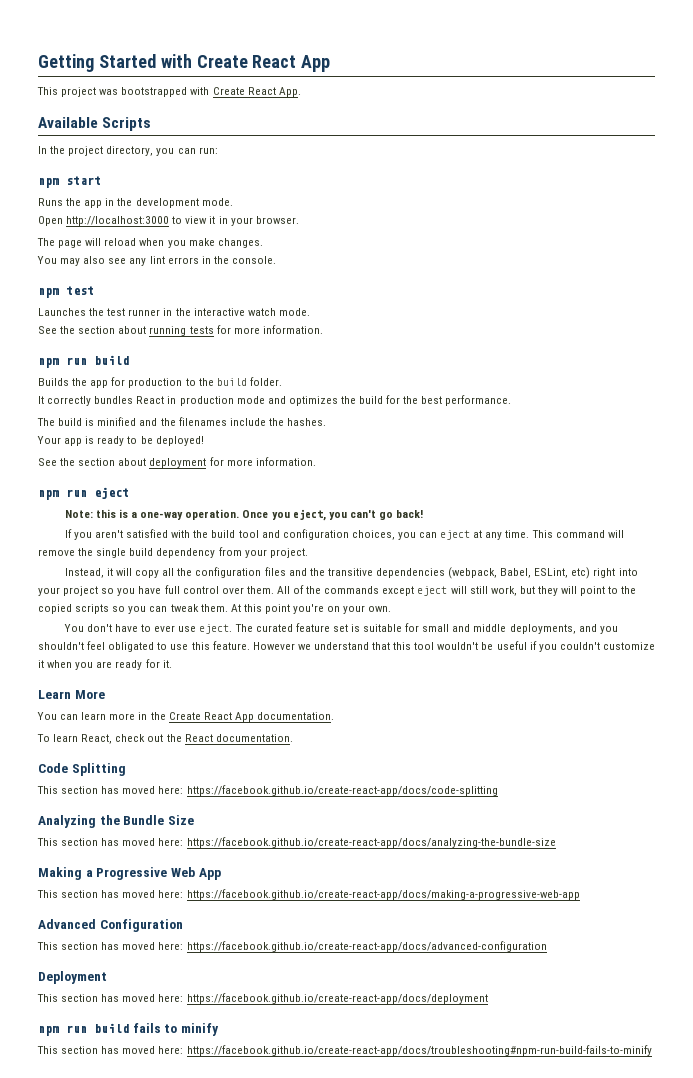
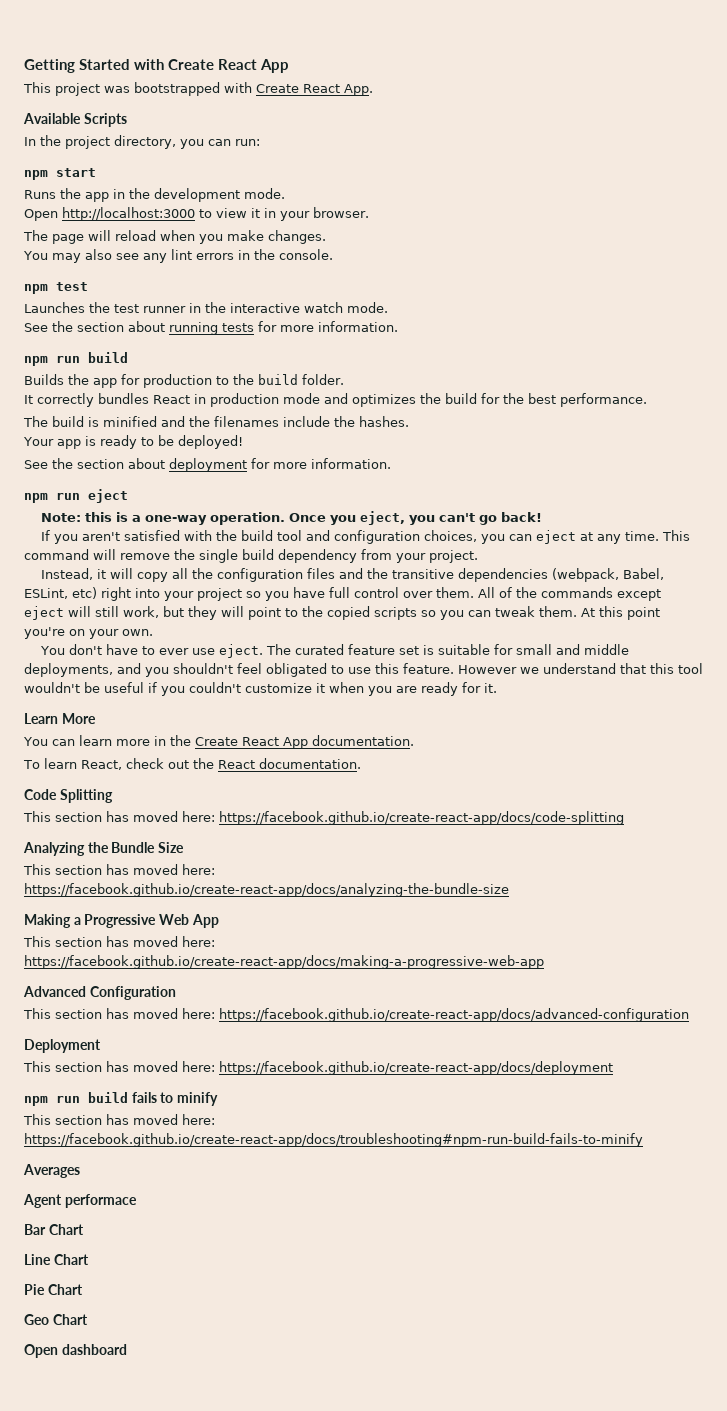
+ Averages
+ Agent performace
+ Bar Chart
+ Line Chart
+ Pie Chart
+ Geo Chart
+ Open dashboard

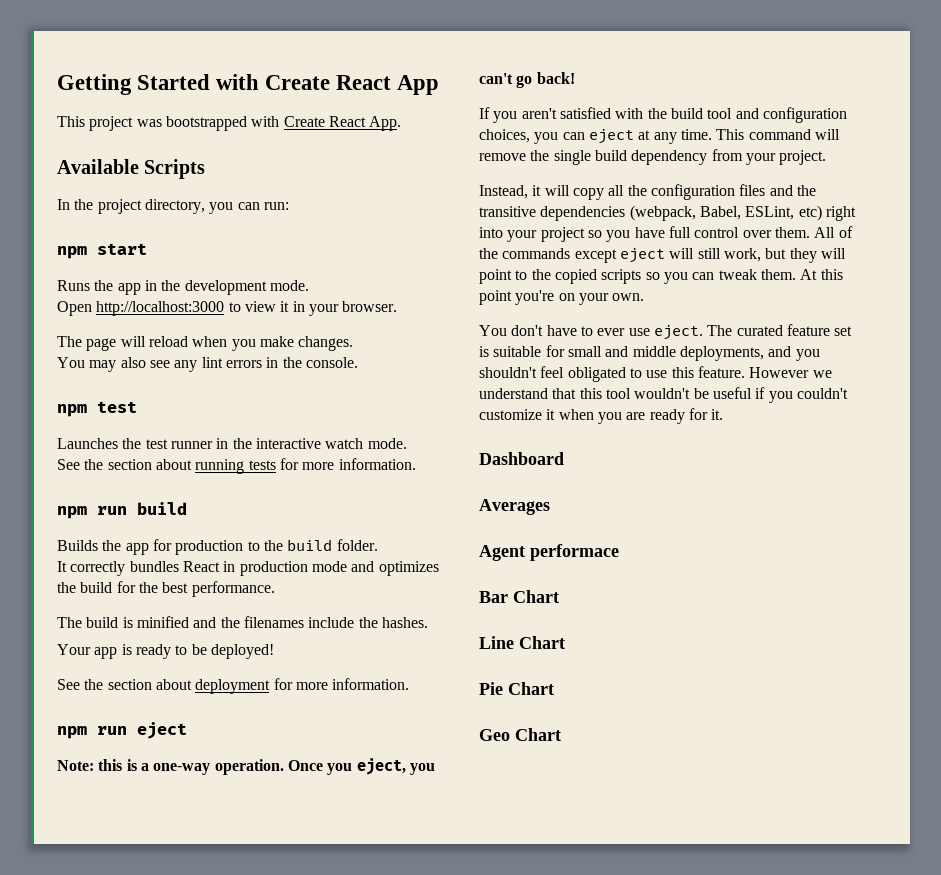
- Learn More
- You can learn more in the Create React App documentation.
- To learn React, check out the React documentation.
- Code Splitting
- This section has moved here: https://facebook.github.io/create-react-app/docs/code-splitting
- Analyzing the Bundle Size
- This section has moved here: https://facebook.github.io/create-react-app/docs/analyzing-the-bundle-size
- Making a Progressive Web App
- This section has moved here: https://facebook.github.io/create-react-app/docs/making-a-progressive-web-app
- Advanced Configuration
- This section has moved here: https://facebook.github.io/create-react-app/docs/advanced-configuration
- Deployment
- This section has moved here: https://facebook.github.io/create-react-app/docs/deployment
- npm run build fails to minify
- This section has moved here: https://facebook.github.io/create-react-app/docs/troubleshooting#npm-run-build-fails-to-minify
+ Dashboard
- Open dashboard

